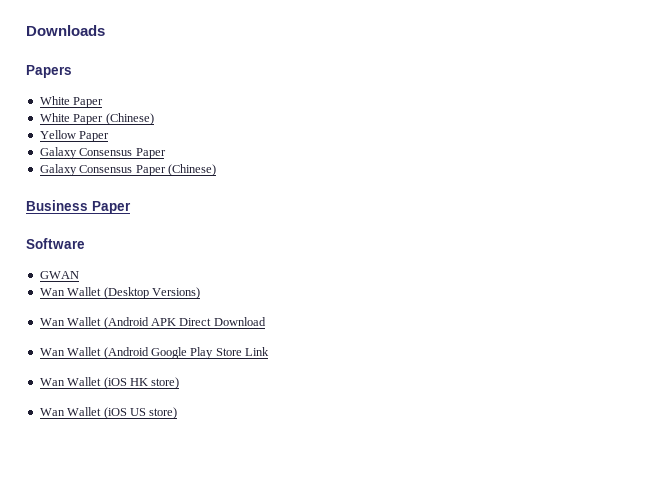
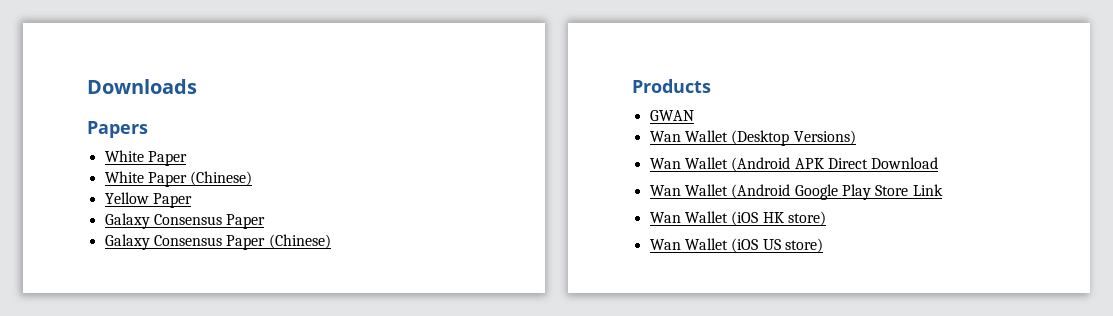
- Business Paper
- Software
+ Products

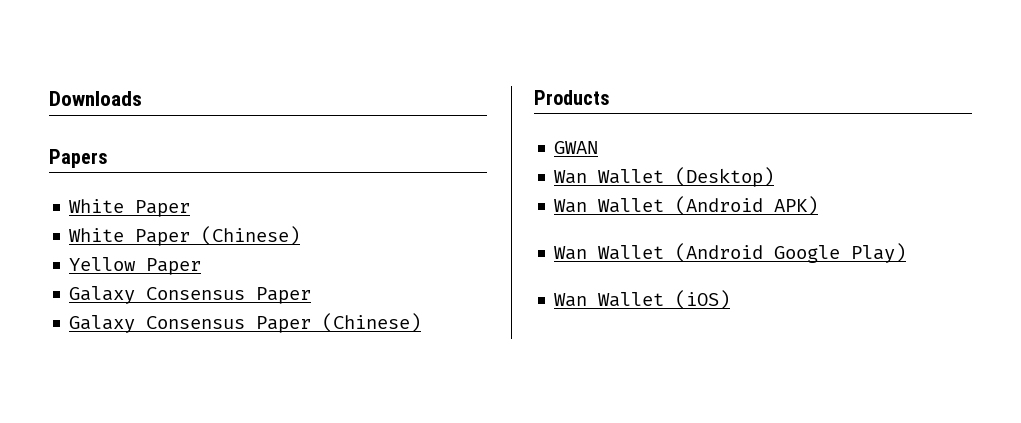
- Wan Wallet (Desktop Versions)
- Wan Wallet (Android APK Direct Download
+ Wan Wallet (Desktop)
+ Wan Wallet (Android APK)
- Wan Wallet (Android Google Play Store Link
- Wan Wallet (iOS HK store)
- Wan Wallet (iOS US store)
+ Wan Wallet (Android Google Play)
+ Wan Wallet (iOS)

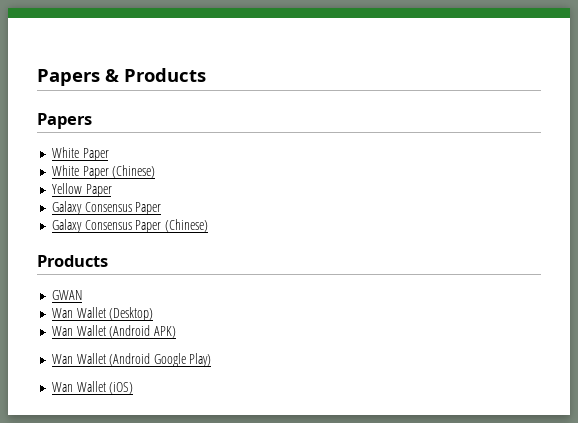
- Downloads
+ Papers & Products

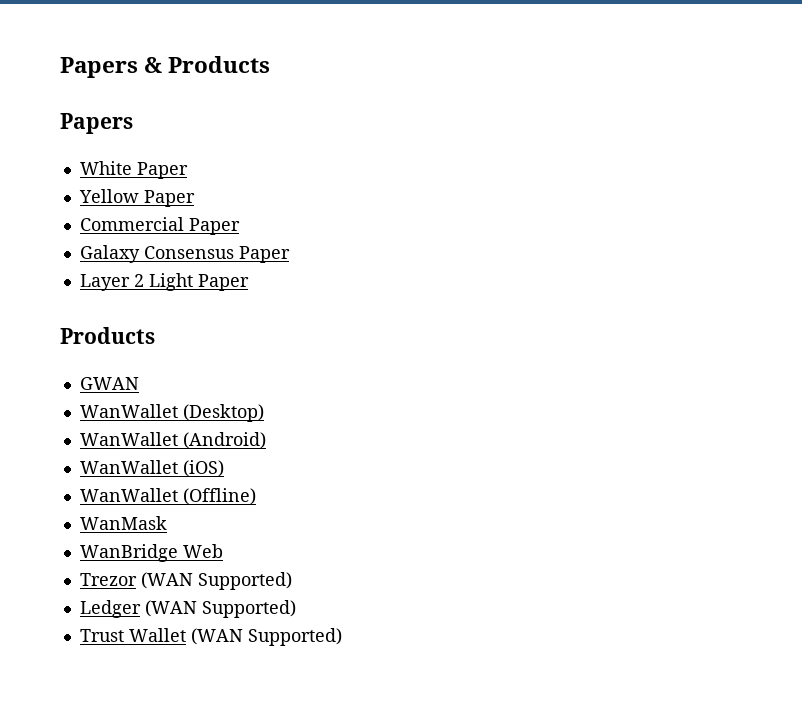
- White Paper (Chinese)
  Yellow Paper
+ Commercial Paper
- Galaxy Consensus Paper (Chinese)
+ Layer 2 Light Paper
- Wan Wallet (Desktop)
+ WanWallet (Desktop)
- Wan Wallet (Android APK)
- Wan Wallet (Android Google Play)
- Wan Wallet (iOS)
+ WanWallet (Android)
+ WanWallet (iOS)
+ WanWallet (Offline)
+ WanMask
+ WanBridge Web
+ Trezor (WAN Supported)
+ Ledger (WAN Supported)
+ Trust Wallet (WAN Supported)

